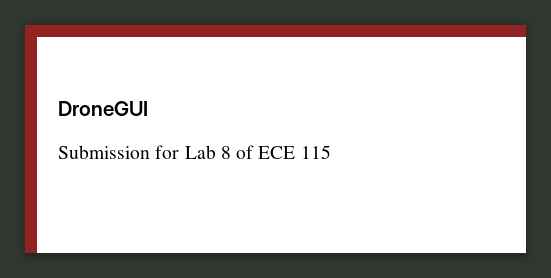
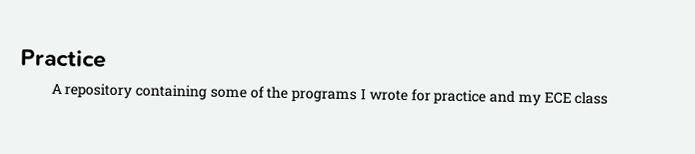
- DroneGUI
- Submission for Lab 8 of ECE 115
+ Practice
+ A repository containing some of the programs I wrote for practice and my ECE class

